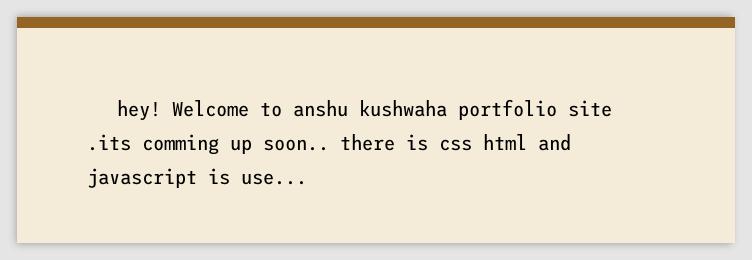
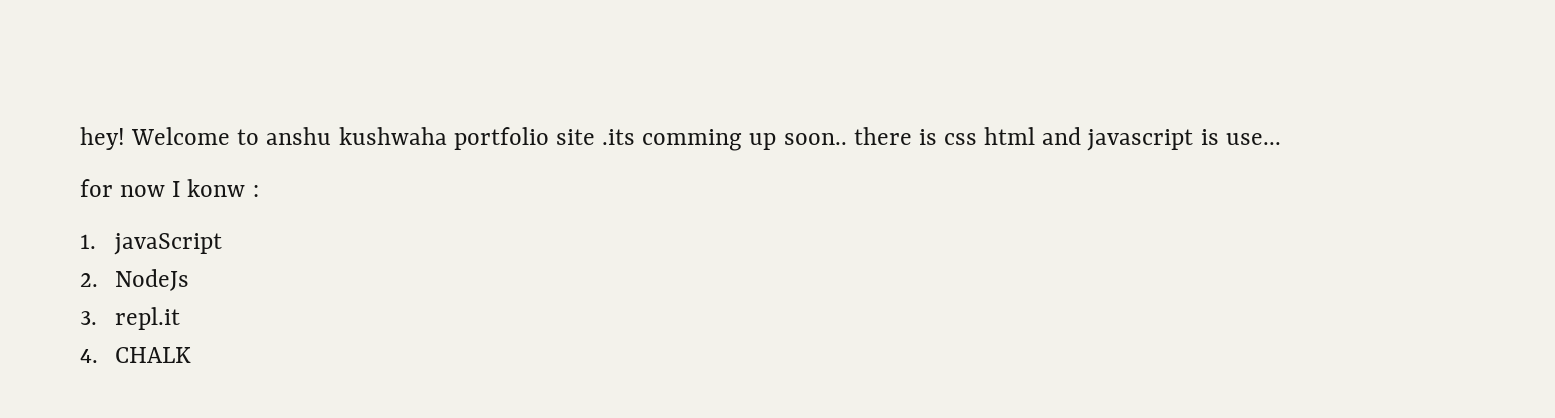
+ for now I konw :
+ 1. javaScript
+ 2. NodeJs
+ 3. repl.it
+ 4. CHALK

